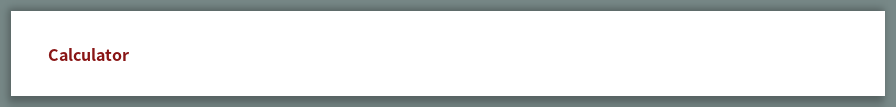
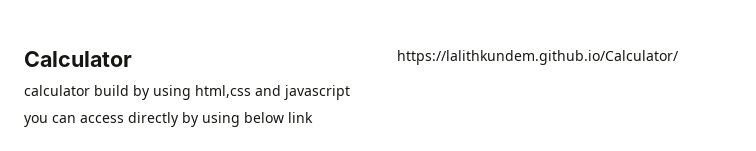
+ calculator build by using html,css and javascript
+ you can access directly by using below link https://lalithkundem.github.io/Calculator/

